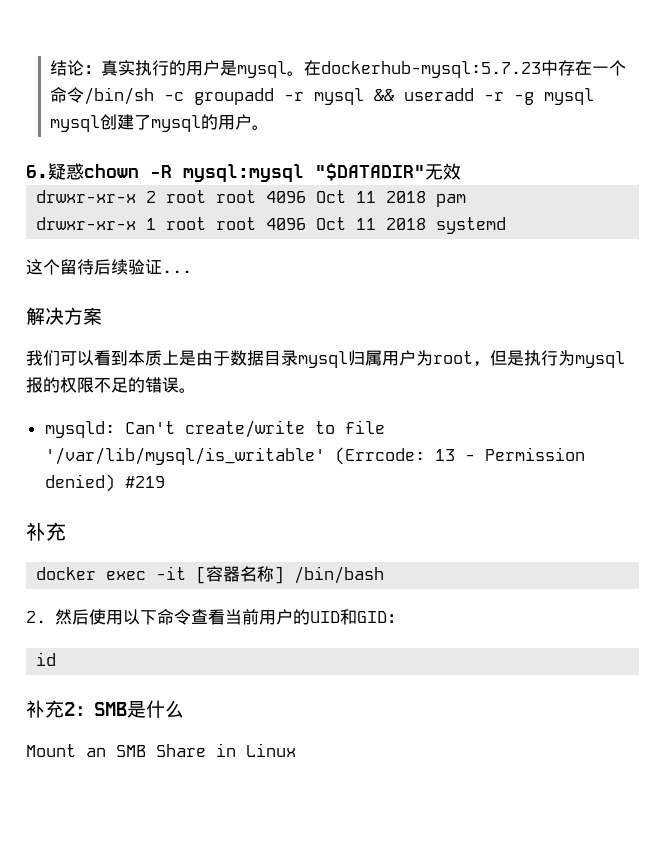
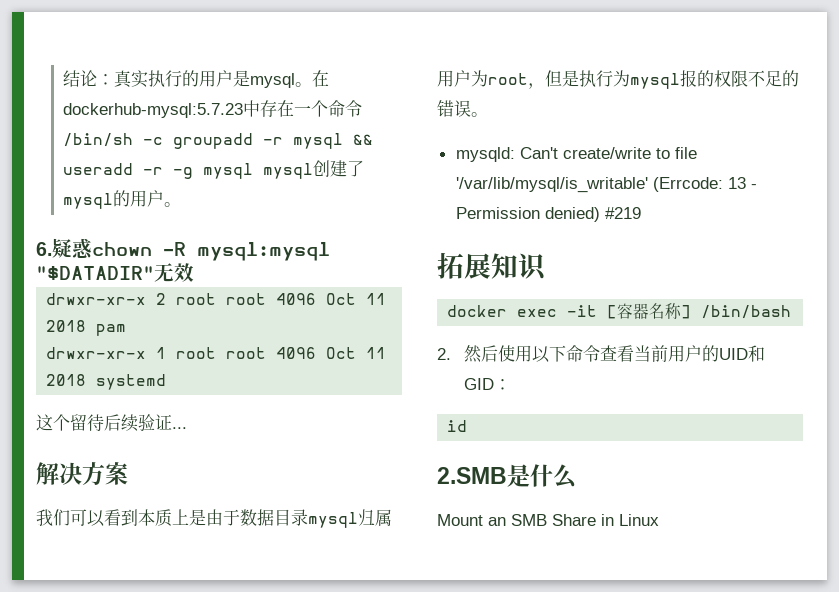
  mysqld: Can't create/write to file '/var/lib/mysql/is_writable' (Errcode: 13 - Permission denied) #219
- 补充
+ 拓展知识
- 补充2：SMB是什么
+ 2.SMB是什么

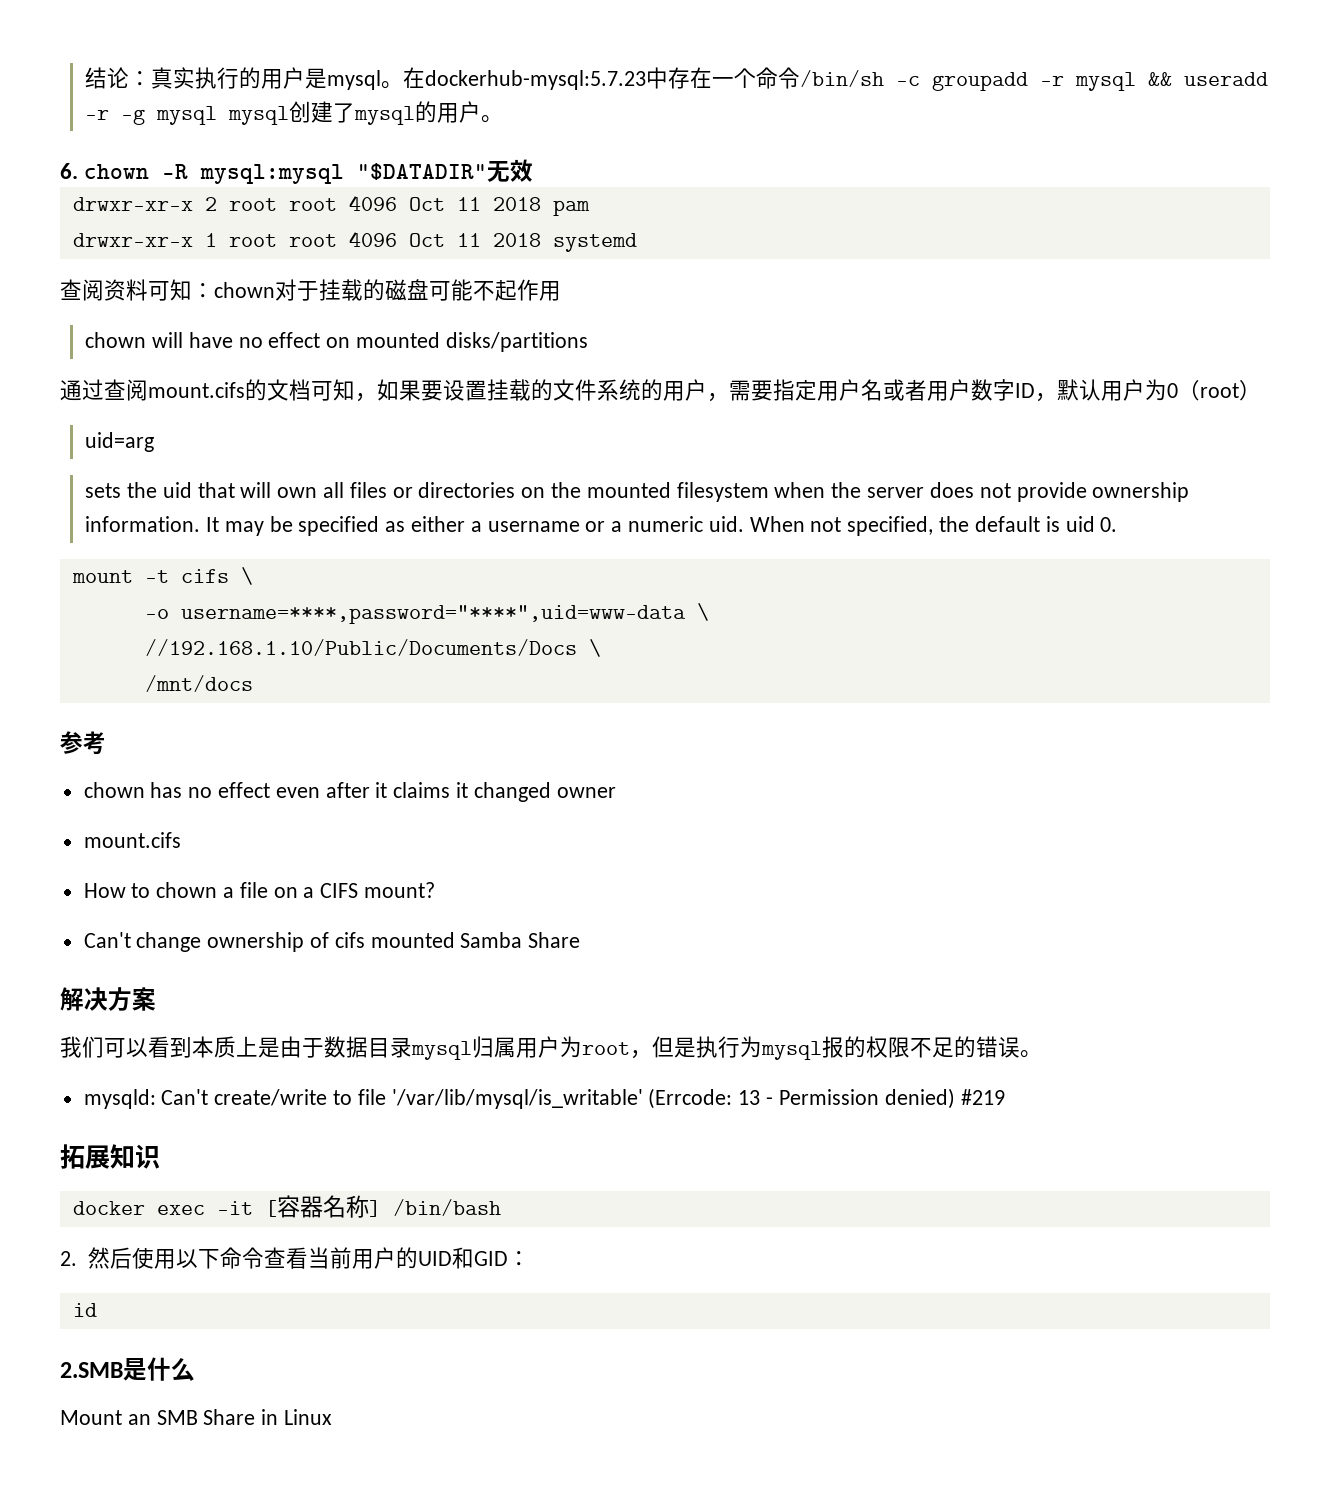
- 6.疑惑chown -R mysql:mysql "$DATADIR"无效
+ 6. chown -R mysql:mysql "$DATADIR"无效
- 这个留待后续验证...
+ 查阅资料可知：chown对于挂载的磁盘可能不起作用
+ chown will have no effect on mounted disks/partitions
+ 通过查阅mount.cifs的文档可知，如果要设置挂载的文件系统的用户，需要指定用户名或者用户数字ID，默认用户为0（root）
+ uid=arg
+ sets the uid that will own all files or directories on the mounted filesystem when the server does not provide ownership information. It may be specified as either a username or a numeric uid. When not specified, the default is uid 0.
+ mount -t cifs \
+ -o username=****,password="****",uid=www-data \
+ //192.168.1.10/Public/Documents/Docs \
+ /mnt/docs
+ 参考
+ chown has no effect even after it claims it changed owner
+ mount.cifs
+ How to chown a file on a CIFS mount?
+ Can't change ownership of cifs mounted Samba Share

